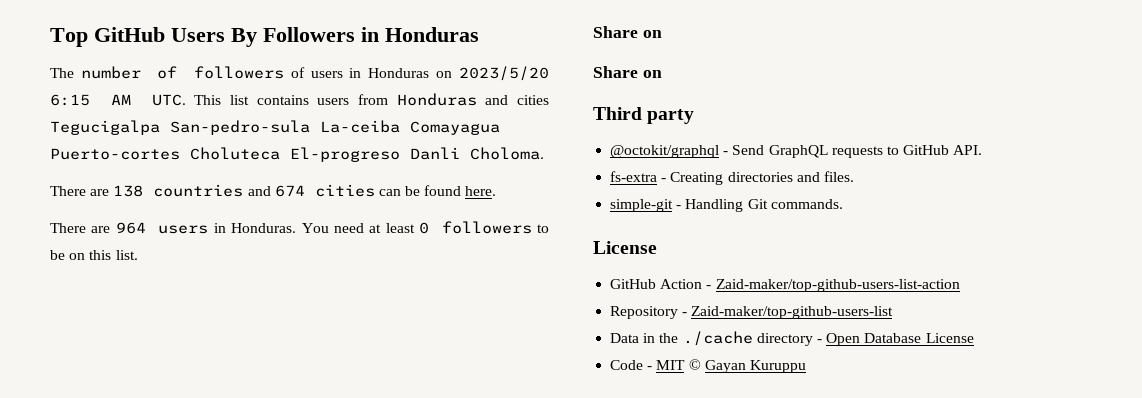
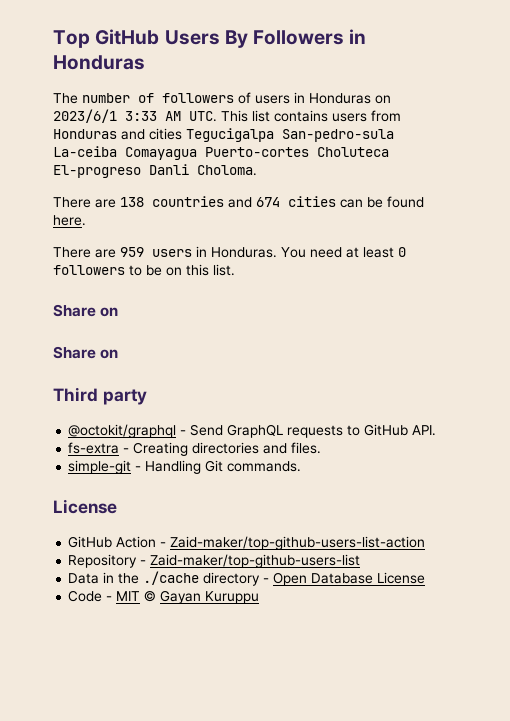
- The number of followers of users in Honduras on 2023/5/20 6:15 AM UTC. This list contains users from Honduras and cities Tegucigalpa San-pedro-sula La-ceiba Comayagua Puerto-cortes Choluteca El-progreso Danli Choloma.
+ The number of followers of users in Honduras on 2023/6/1 3:33 AM UTC. This list contains users from Honduras and cities Tegucigalpa San-pedro-sula La-ceiba Comayagua Puerto-cortes Choluteca El-progreso Danli Choloma.
- There are 964 users in Honduras.
+ There are 959 users in Honduras.

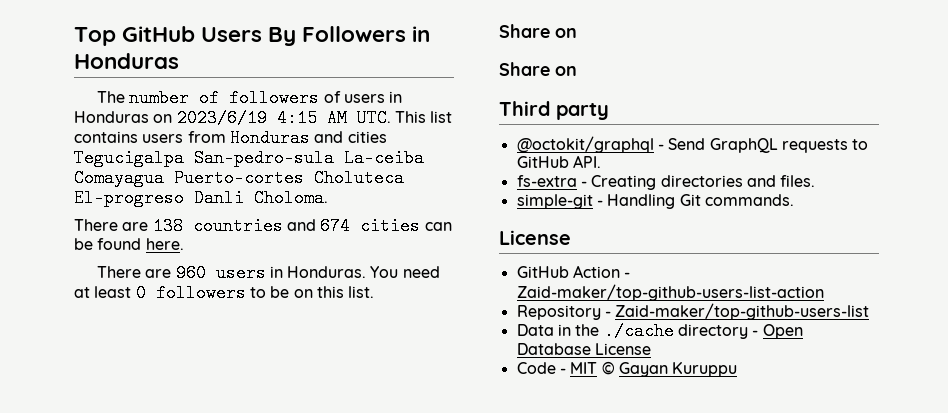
- The number of followers of users in Honduras on 2023/6/1 3:33 AM UTC. This list contains users from Honduras and cities Tegucigalpa San-pedro-sula La-ceiba Comayagua Puerto-cortes Choluteca El-progreso Danli Choloma.
+ The number of followers of users in Honduras on 2023/6/19 4:15 AM UTC. This list contains users from Honduras and cities Tegucigalpa San-pedro-sula La-ceiba Comayagua Puerto-cortes Choluteca El-progreso Danli Choloma.
- There are 959 users in Honduras.
+ There are 960 users in Honduras.

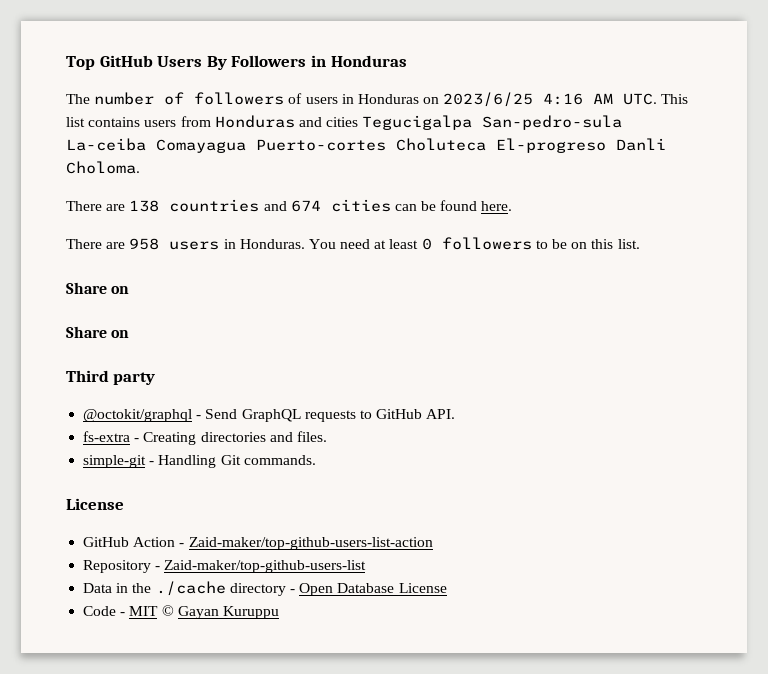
- The number of followers of users in Honduras on 2023/6/19 4:15 AM UTC. This list contains users from Honduras and cities Tegucigalpa San-pedro-sula La-ceiba Comayagua Puerto-cortes Choluteca El-progreso Danli Choloma.
+ The number of followers of users in Honduras on 2023/6/25 4:16 AM UTC. This list contains users from Honduras and cities Tegucigalpa San-pedro-sula La-ceiba Comayagua Puerto-cortes Choluteca El-progreso Danli Choloma.
- There are 960 users in Honduras.
+ There are 958 users in Honduras.

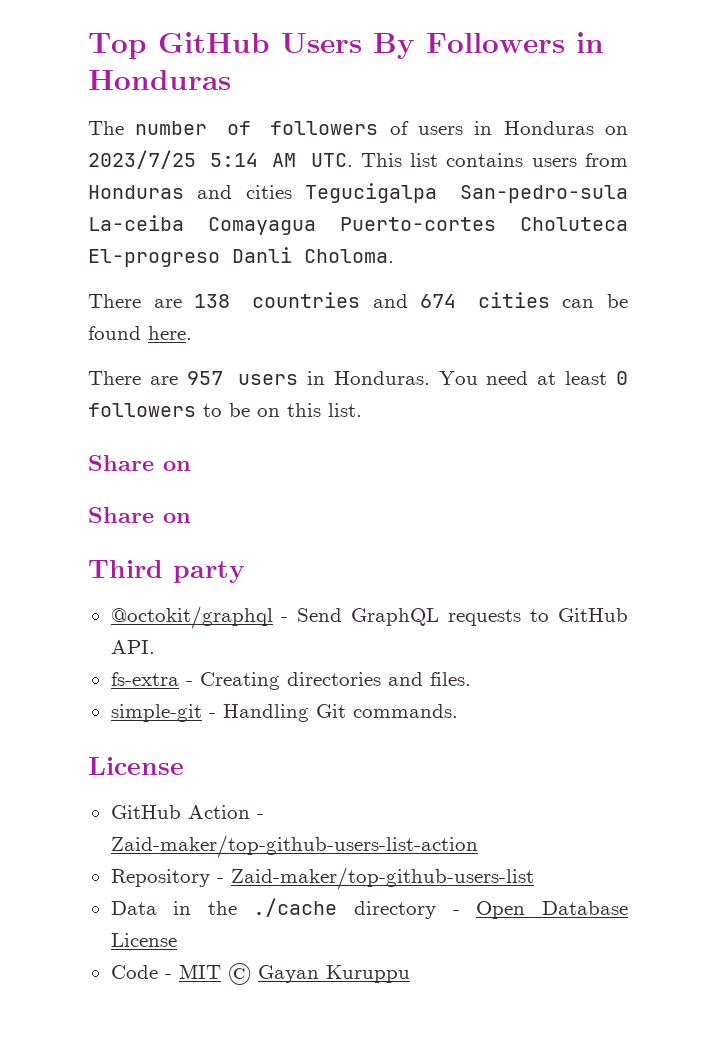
- The number of followers of users in Honduras on 2023/6/25 4:16 AM UTC. This list contains users from Honduras and cities Tegucigalpa San-pedro-sula La-ceiba Comayagua Puerto-cortes Choluteca El-progreso Danli Choloma.
+ The number of followers of users in Honduras on 2023/7/25 5:14 AM UTC. This list contains users from Honduras and cities Tegucigalpa San-pedro-sula La-ceiba Comayagua Puerto-cortes Choluteca El-progreso Danli Choloma.
- There are 958 users in Honduras.
+ There are 957 users in Honduras.

